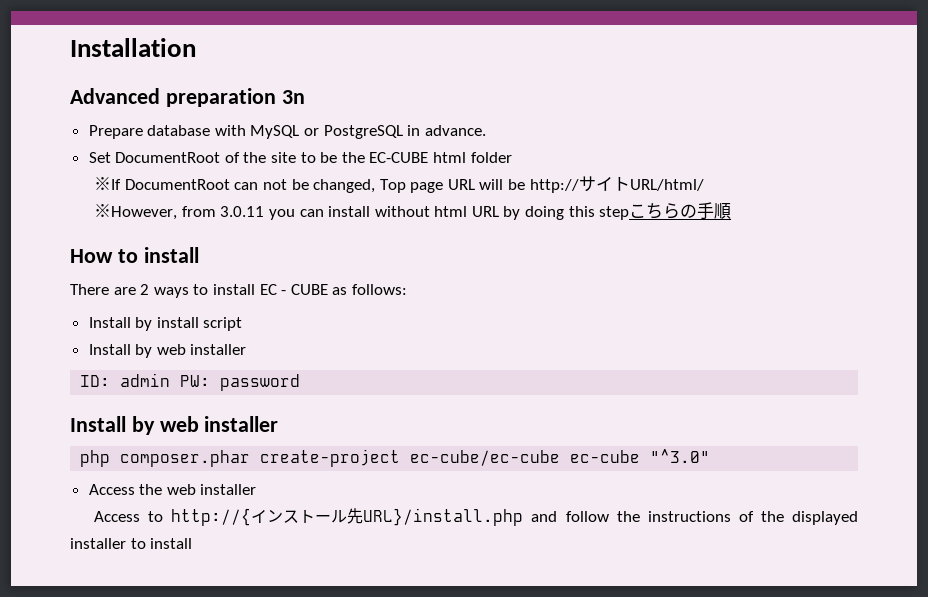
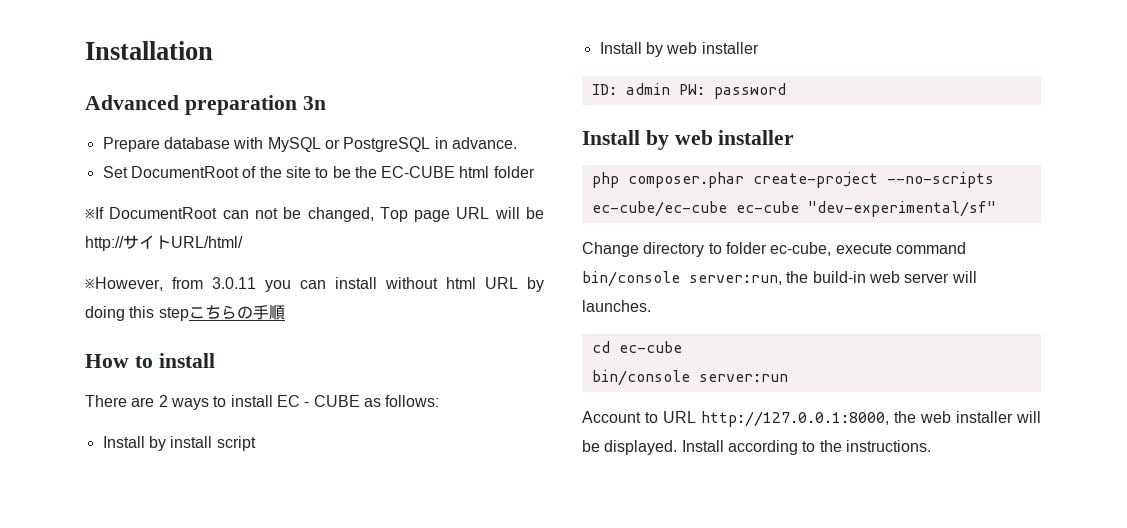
- php composer.phar create-project ec-cube/ec-cube ec-cube "^3.0"
- Access the web installer
- Access to http://{インストール先URL}/install.php and follow the instructions of the displayed installer to install
+ php composer.phar create-project --no-scripts ec-cube/ec-cube ec-cube "dev-experimental/sf"
+ Change directory to folder ec-cube, execute command bin/console server:run, the build-in web server will launches.
+ cd ec-cube
+ bin/console server:run
+ Account to URL http://127.0.0.1:8000, the web installer will be displayed. Install according to the instructions.

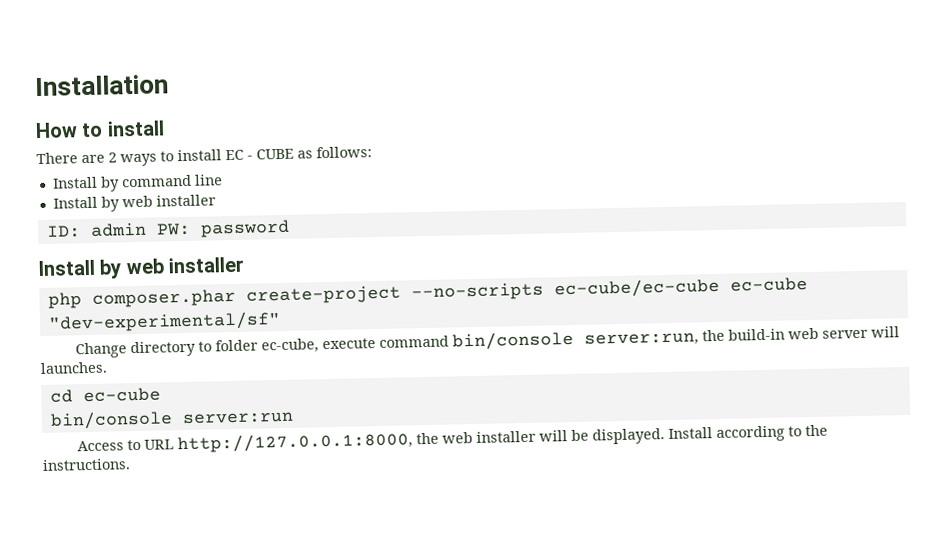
- Advanced preparation 3n
- Prepare database with MySQL or PostgreSQL in advance.
- Set DocumentRoot of the site to be the EC-CUBE html folder
- ※If DocumentRoot can not be changed, Top page URL will be http://サイトURL/html/
- ※However, from 3.0.11 you can install without html URL by doing this stepこちらの手順
- Install by install script
+ Install by command line
- Account to URL http://127.0.0.1:8000, the web installer will be displayed.
+ Access to URL http://127.0.0.1:8000, the web installer will be displayed.

